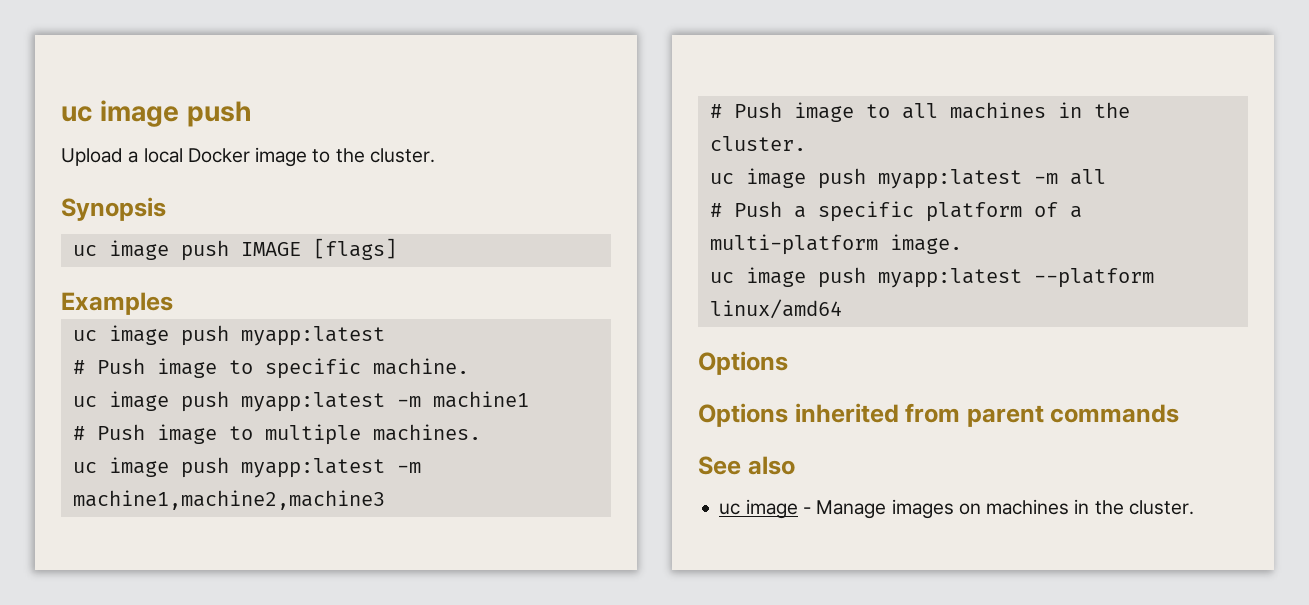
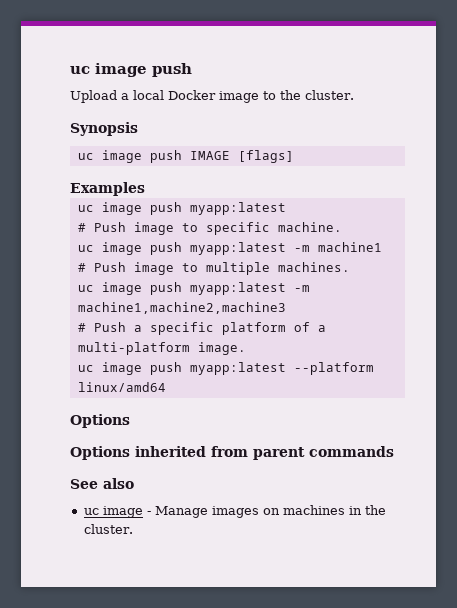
- # Push image to all machines in the cluster.
- uc image push myapp:latest -m all

